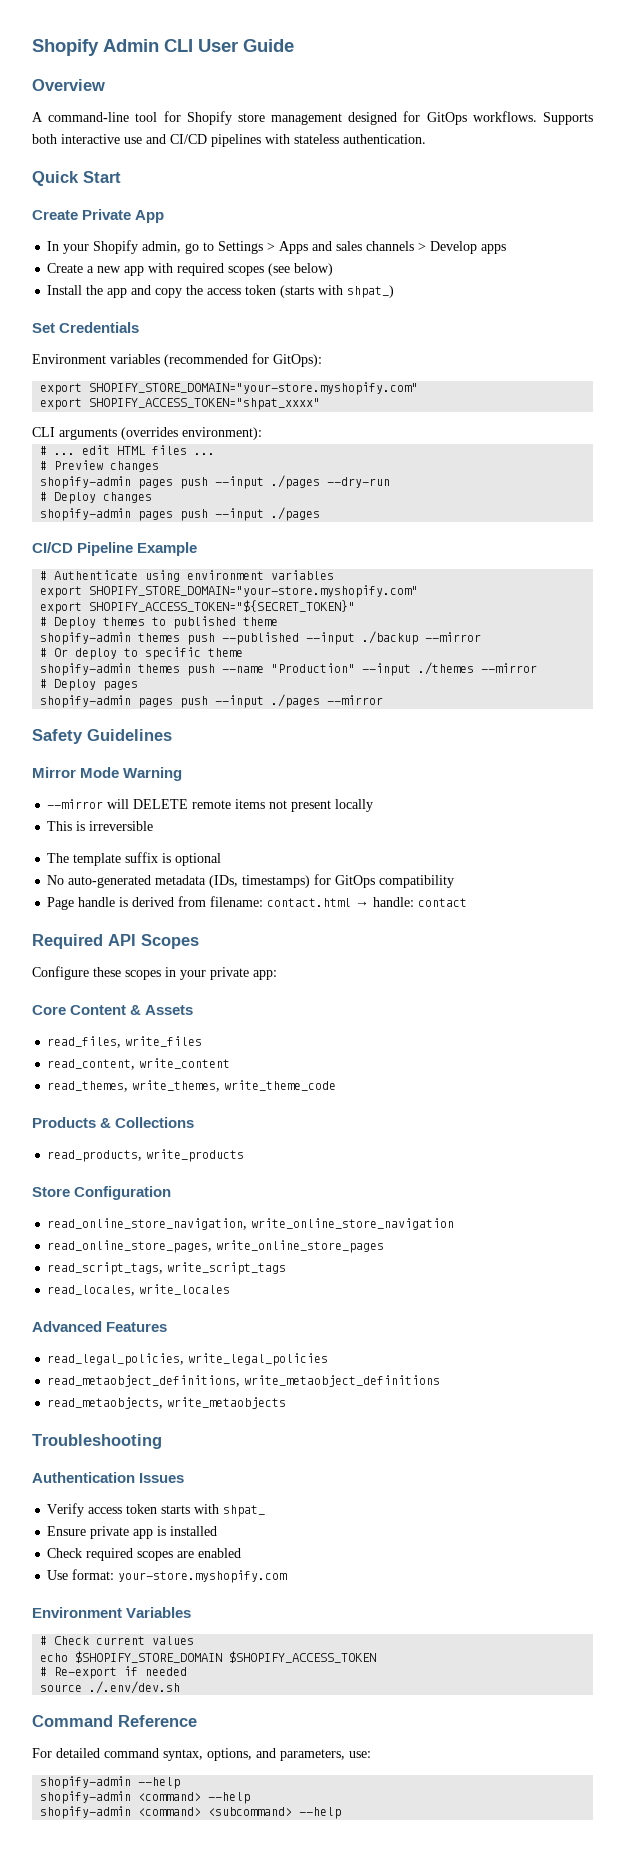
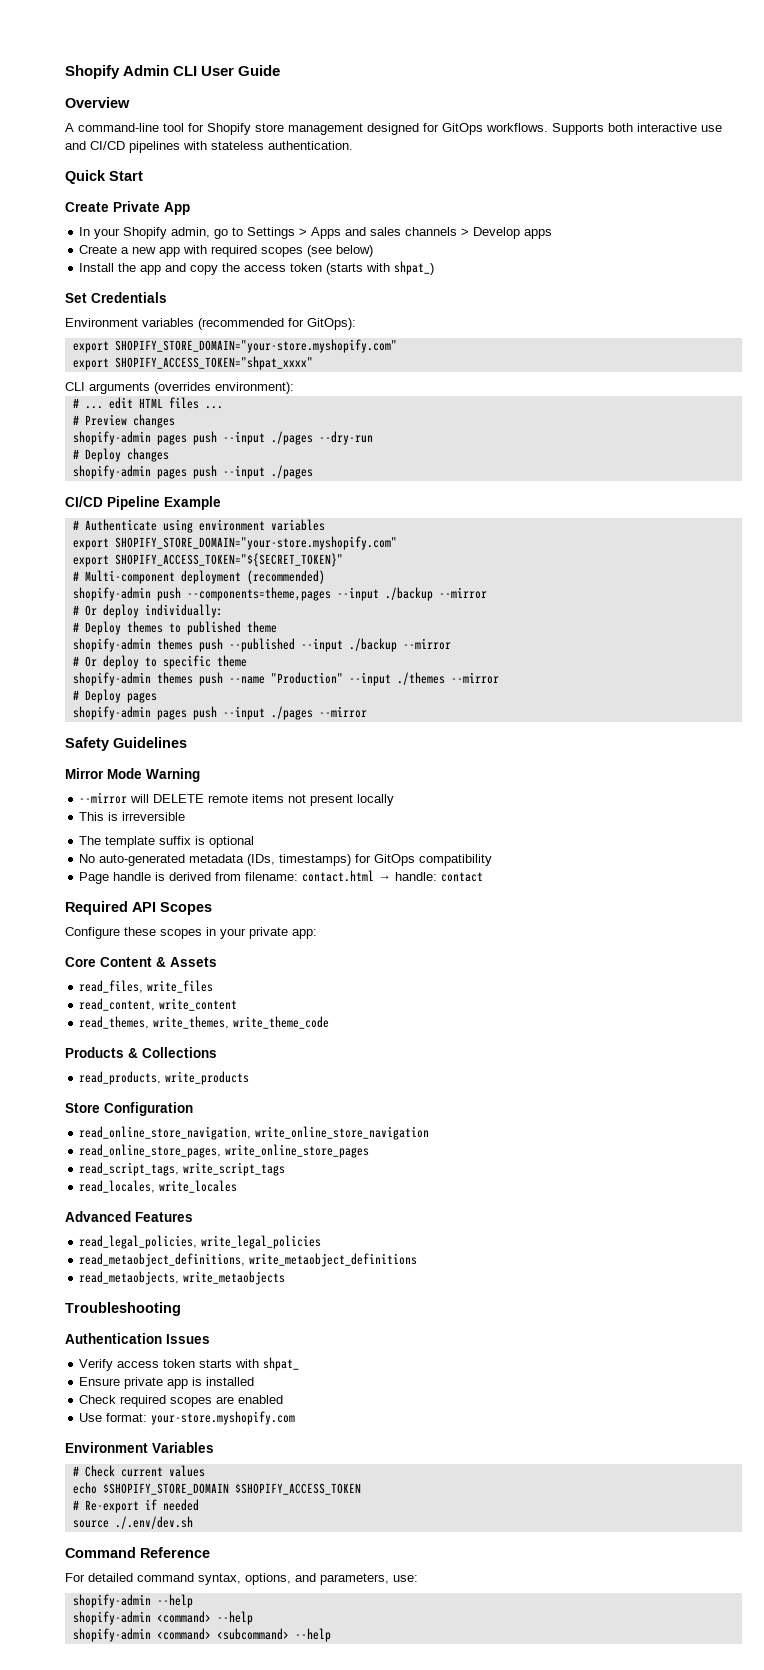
+ # Multi-component deployment (recommended)
+ shopify-admin push --components=theme,pages --input ./backup --mirror
+ # Or deploy individually:

